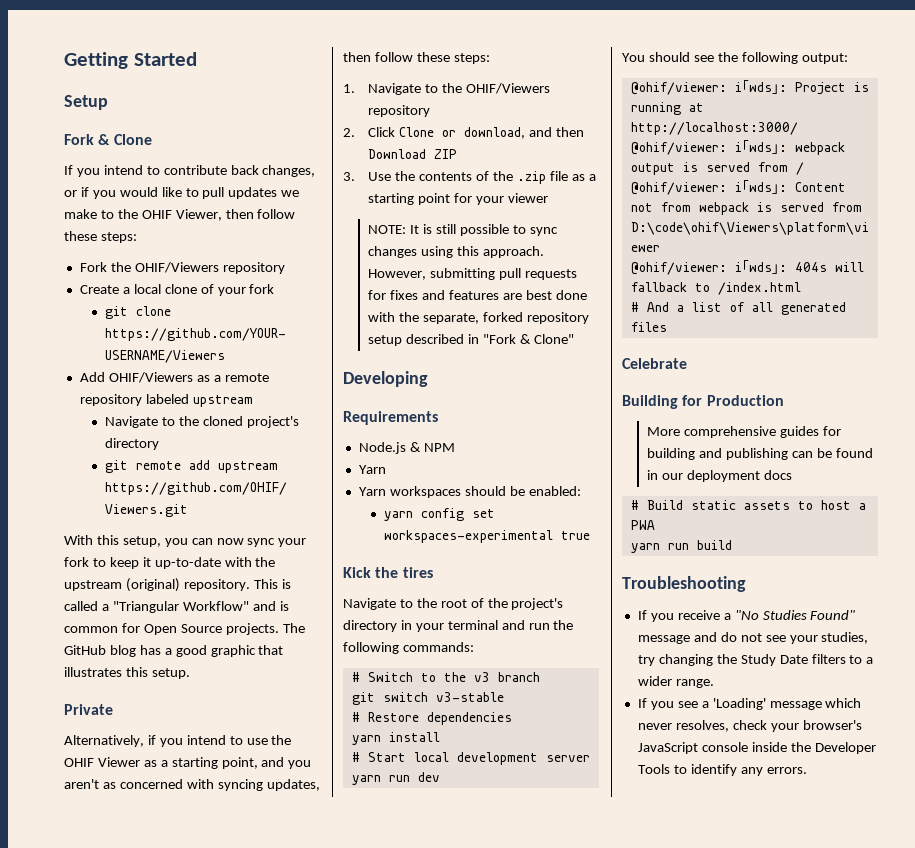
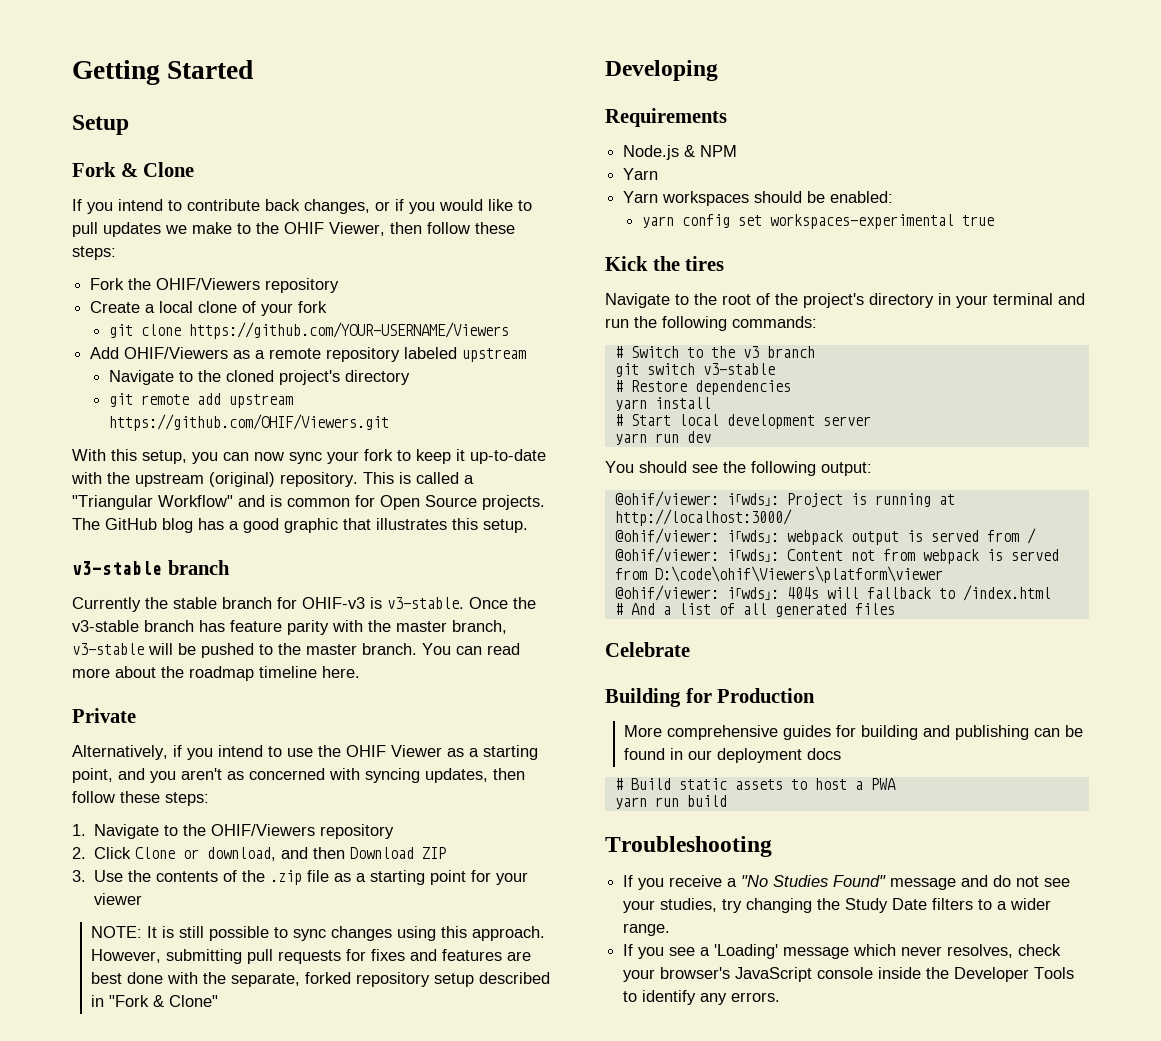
  The GitHub blog has a good graphic that illustrates this setup.
+ v3-stable branch
+ Currently the stable branch for OHIF-v3 is v3-stable. Once the v3-stable branch has feature parity with the master branch, v3-stable will be pushed to the master branch. You can read more about the roadmap timeline here.

